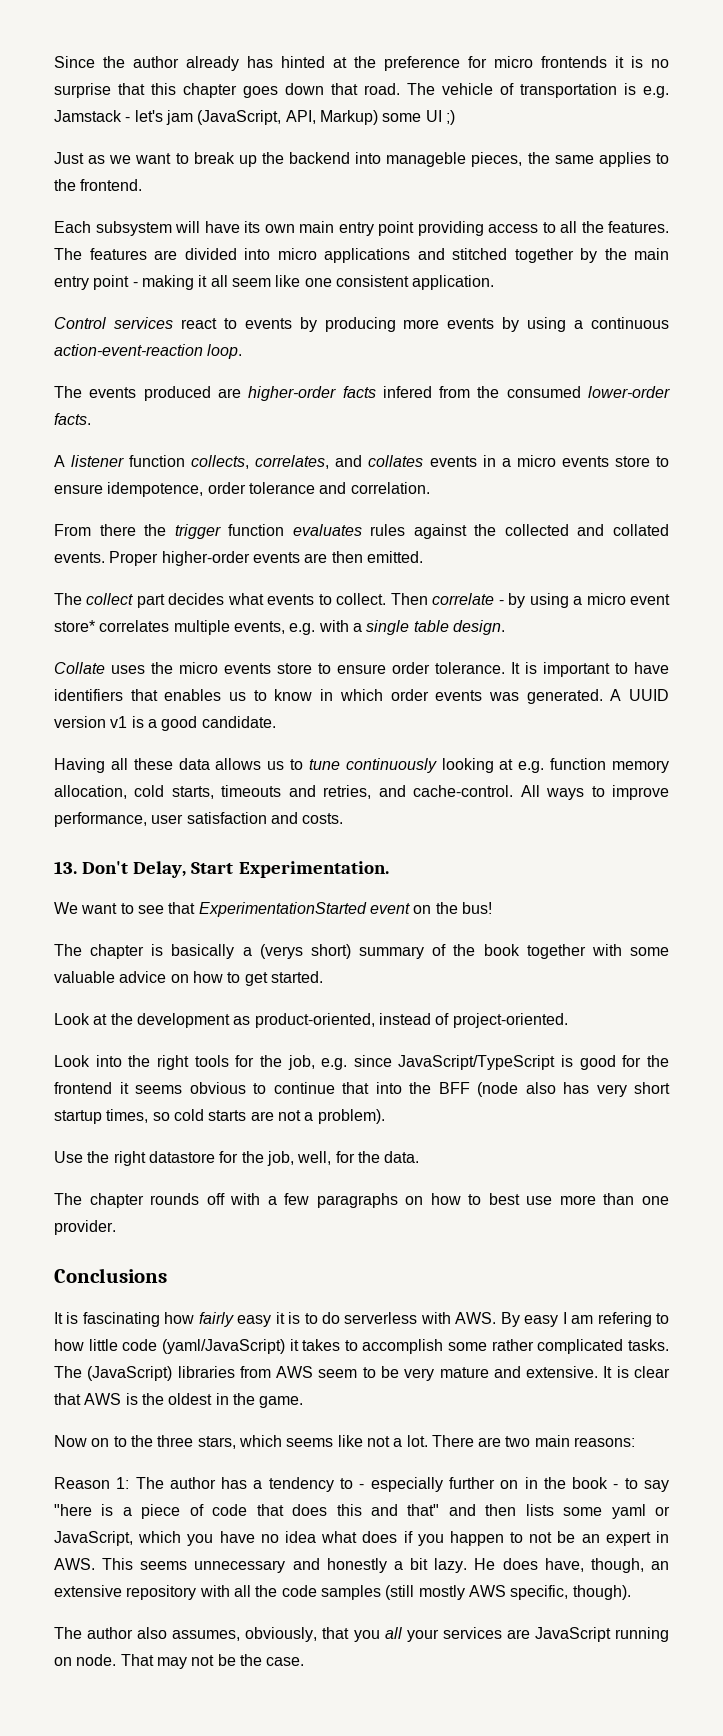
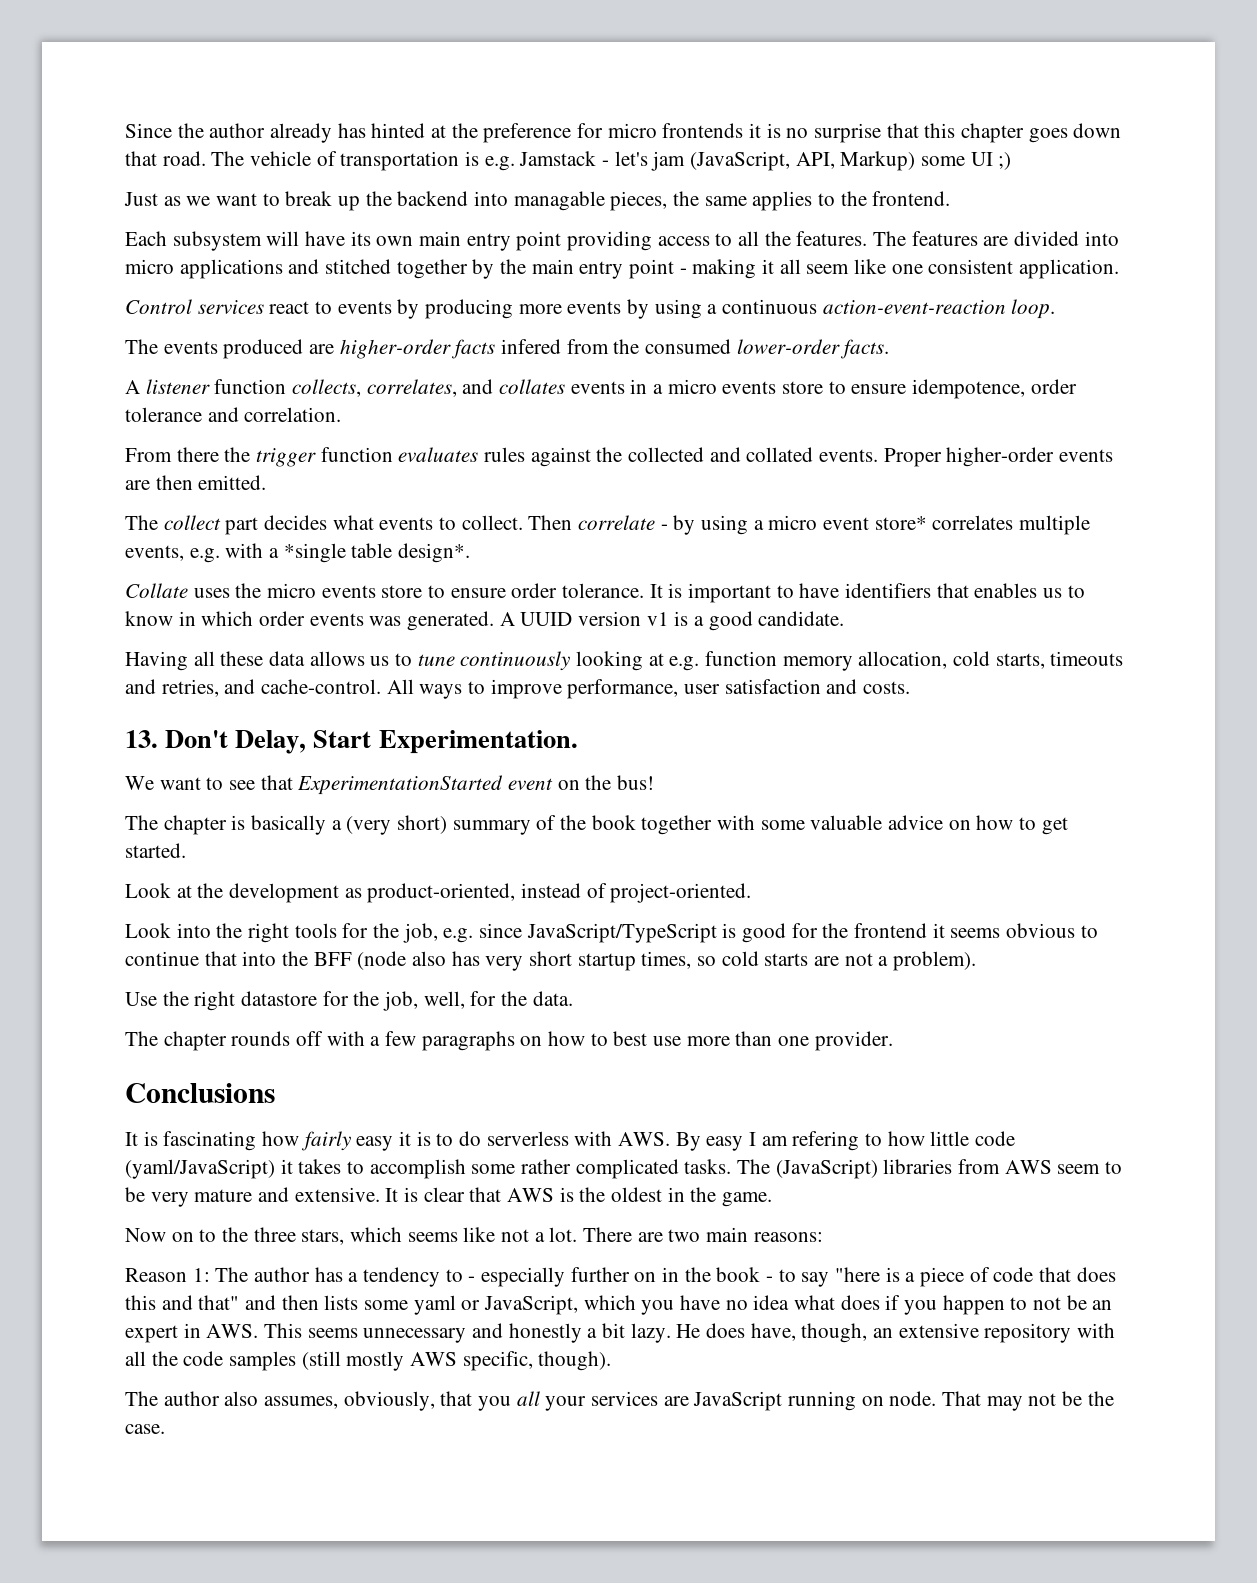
- Just as we want to break up the backend into manageble pieces, the same applies to the frontend.
+ Just as we want to break up the backend into managable pieces, the same applies to the frontend.
- Then correlate - by using a micro event store* correlates multiple events, e.g. with a single table design.
+ Then correlate - by using a micro event store* correlates multiple events, e.g. with a *single table design*.
- The chapter is basically a (verys short) summary of the book together with some valuable advice on how to get started.
+ The chapter is basically a (very short) summary of the book together with some valuable advice on how to get started.

